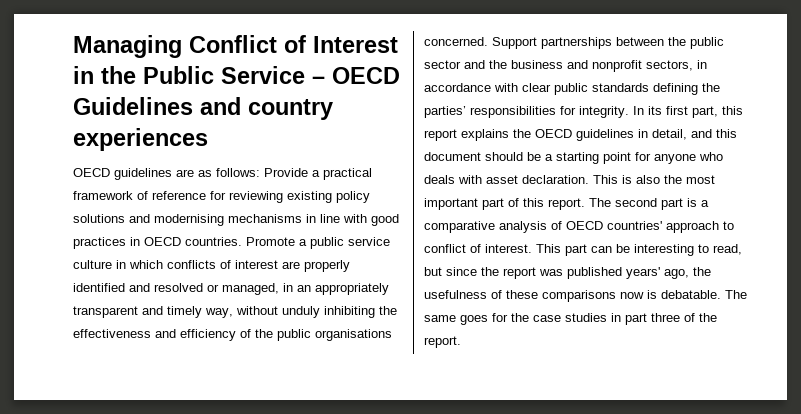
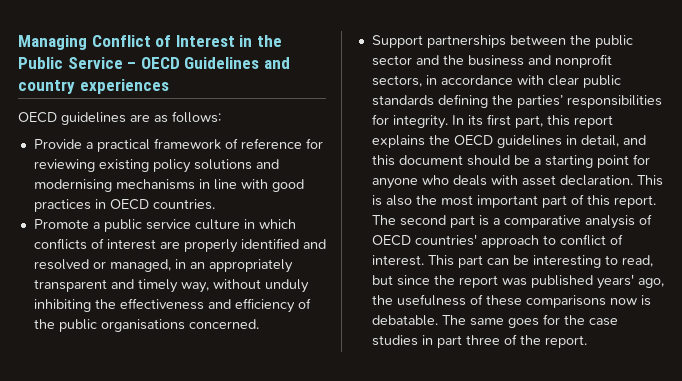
- OECD guidelines are as follows: Provide a practical framework of reference for reviewing existing policy solutions and modernising mechanisms in line with good practices in OECD countries. Promote a public service culture in which conflicts of interest are properly identified and resolved or managed, in an appropriately transparent and timely way, without unduly inhibiting the effectiveness and efficiency of the public organisations concerned. Support partnerships between the public sector and the business and nonprofit sectors, in accordance with clear public standards defining the parties’ responsibilities for integrity.
+ OECD guidelines are as follows:
+ Provide a practical framework of reference for reviewing existing policy solutions and modernising mechanisms in line with good practices in OECD countries.
+ Promote a public service culture in which conflicts of interest are properly identified and resolved or managed, in an appropriately transparent and timely way, without unduly inhibiting the effectiveness and efficiency of the public organisations concerned.
+ Support partnerships between the public sector and the business and nonprofit sectors, in accordance with clear public standards defining the parties’ responsibilities for integrity.

